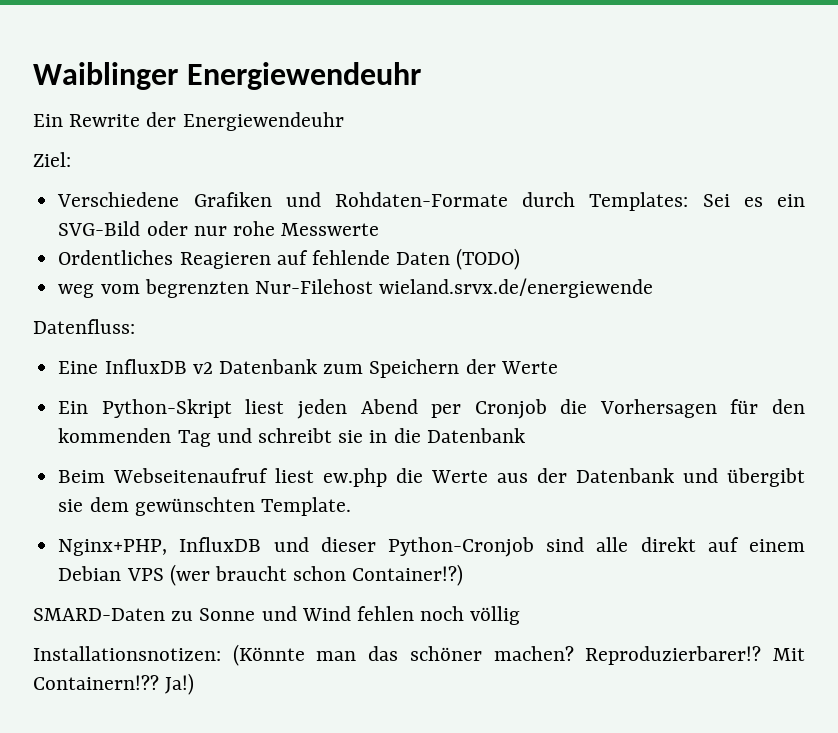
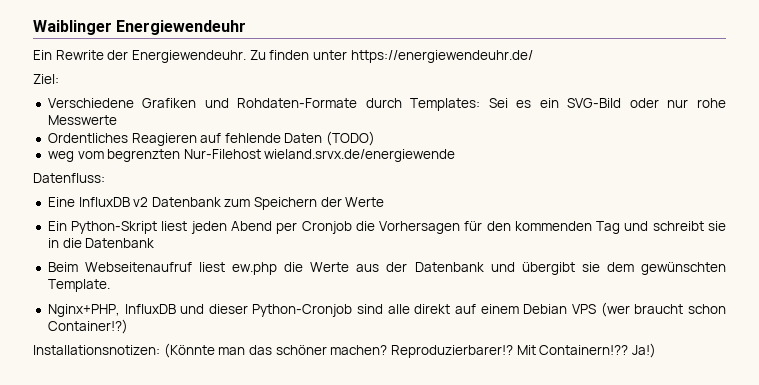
- Ein Rewrite der Energiewendeuhr
+ Ein Rewrite der Energiewendeuhr. Zu finden unter https://energiewendeuhr.de/
- SMARD-Daten zu Sonne und Wind fehlen noch völlig

